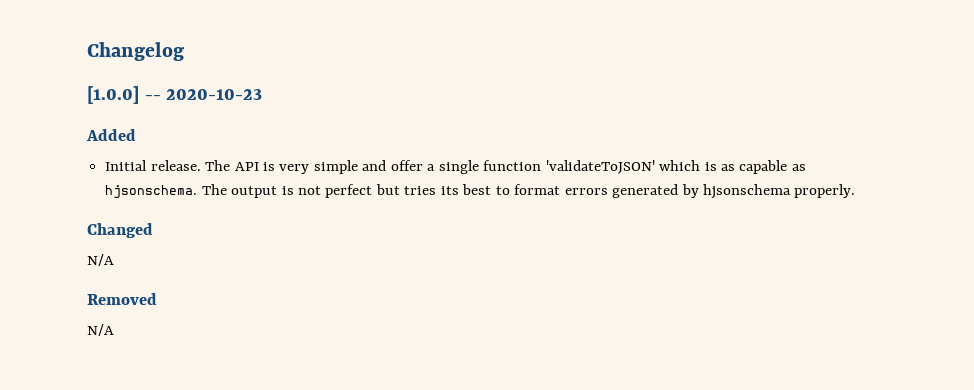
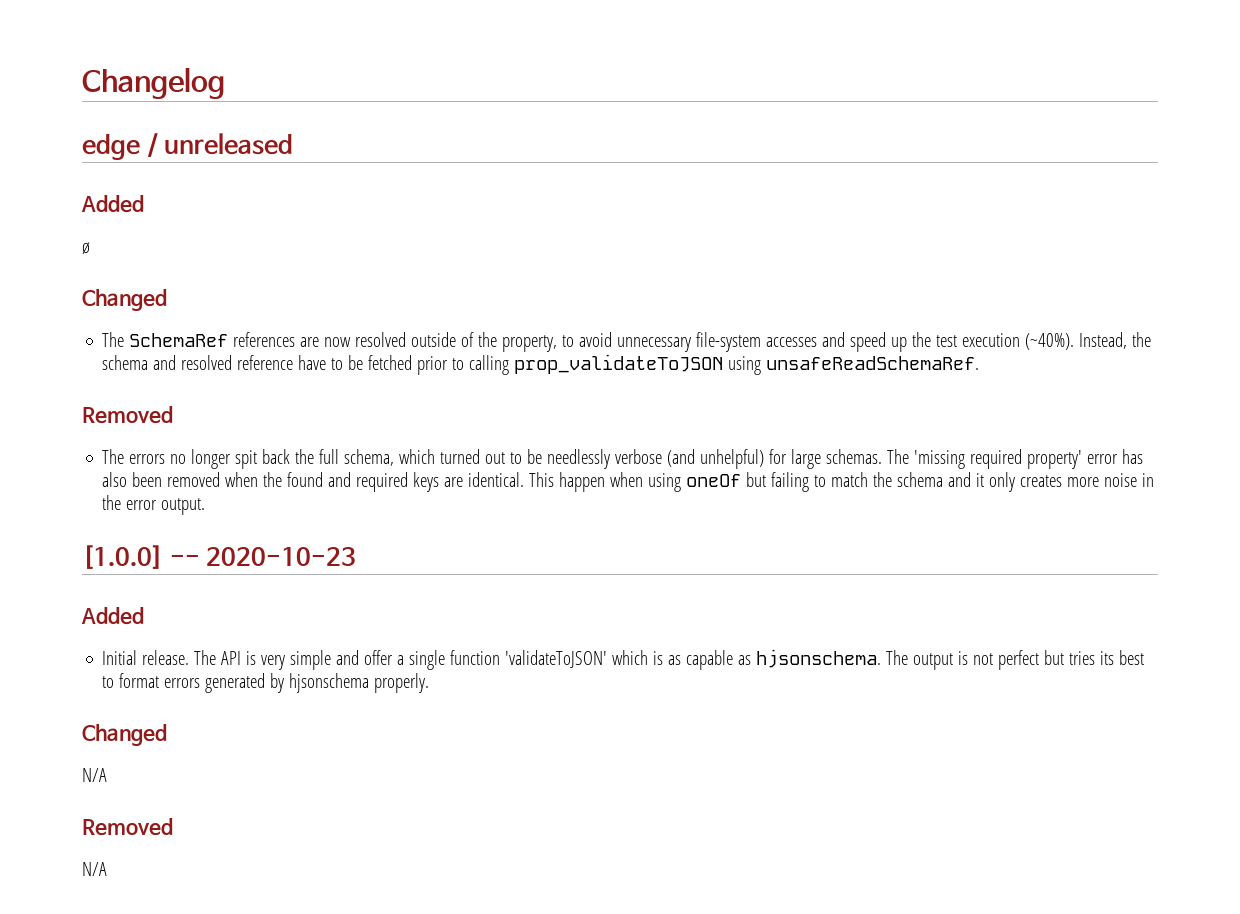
+ edge / unreleased
+ Added
+ ø
+ Changed
+ The SchemaRef references are now resolved outside of the property, to avoid unnecessary file-system accesses and speed up the test execution (~40%). Instead, the schema and resolved reference have to be fetched prior to calling prop_validateToJSON using unsafeReadSchemaRef.
+ Removed
+ The errors no longer spit back the full schema, which turned out to be needlessly verbose (and unhelpful) for large schemas. The 'missing required property' error has also been removed when the found and required keys are identical. This happen when using oneOf but failing to match the schema and it only creates more noise in the error output.

